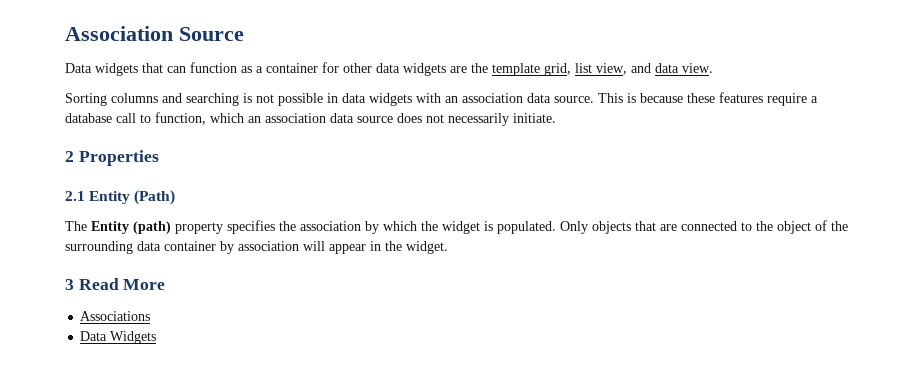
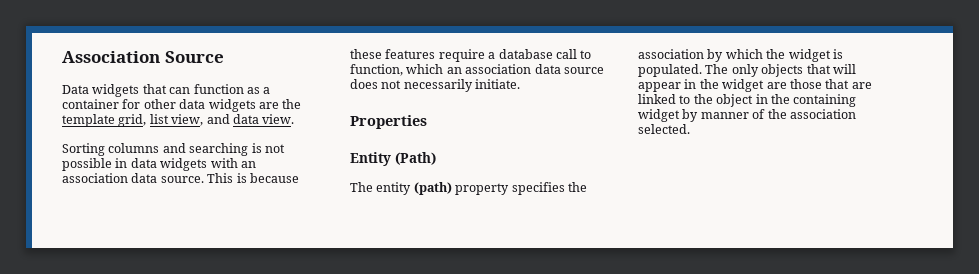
- 2 Properties
+ Properties
- 2.1 Entity (Path)
+ Entity (Path)
- The Entity (path) property specifies the association by which the widget is populated.
+ The entity (path) property specifies the association by which the widget is populated.
- Only objects that are connected to the object of the surrounding data container by association will appear in the widget.
- 3 Read More
- Associations
- Data Widgets
+ The only objects that will appear in the widget are those that are linked to the object in the containing widget by manner of the association selected.

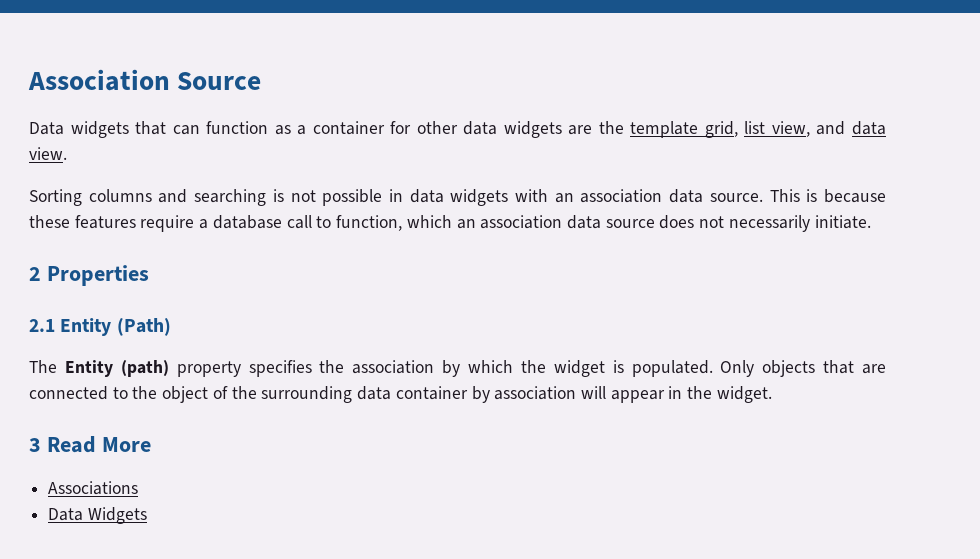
- Properties
+ 2 Properties
- Entity (Path)
+ 2.1 Entity (Path)
- The entity (path) property specifies the association by which the widget is populated.
+ The Entity (path) property specifies the association by which the widget is populated.
- The only objects that will appear in the widget are those that are linked to the object in the containing widget by manner of the association selected.
+ Only objects that are connected to the object of the surrounding data container by association will appear in the widget.
+ 3 Read More
+ Associations
+ Data Widgets

